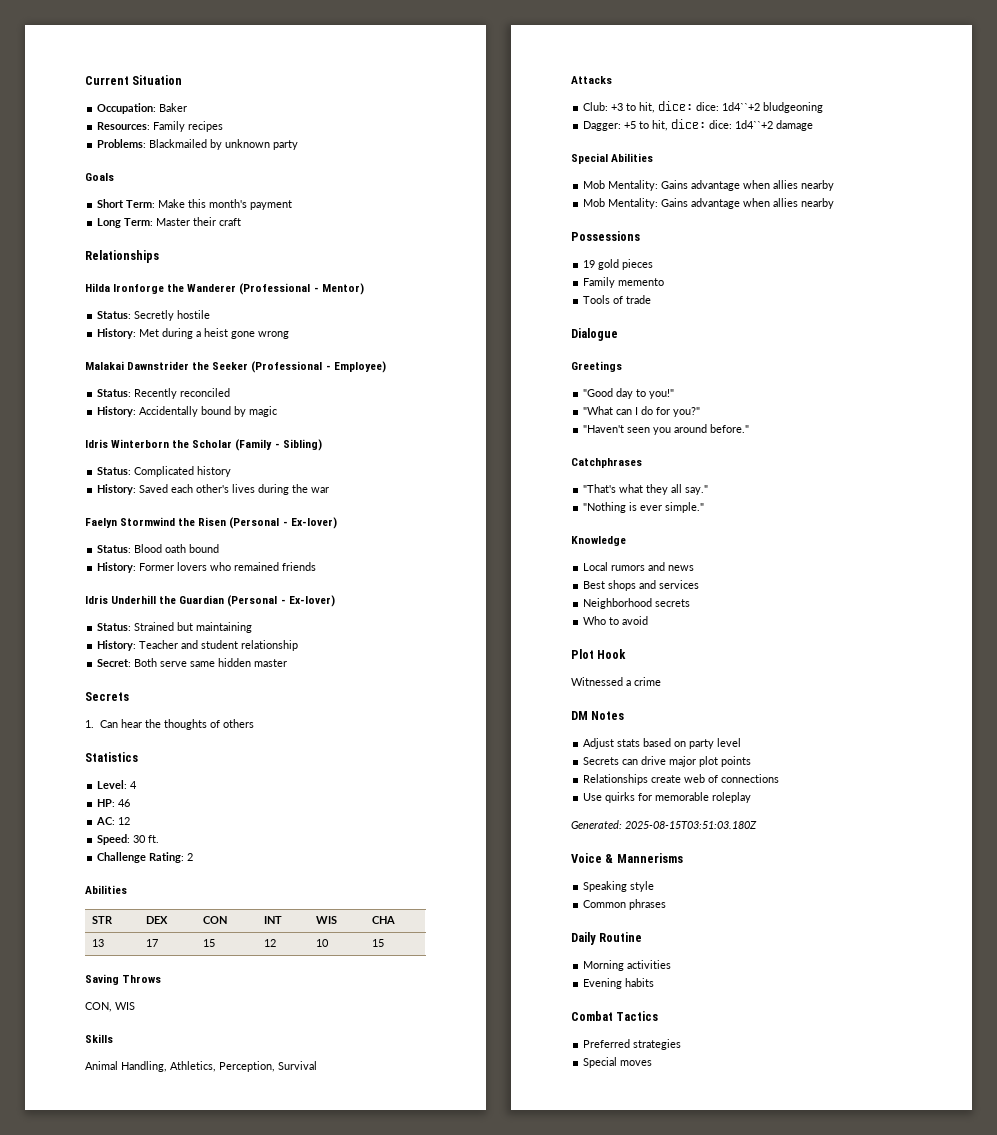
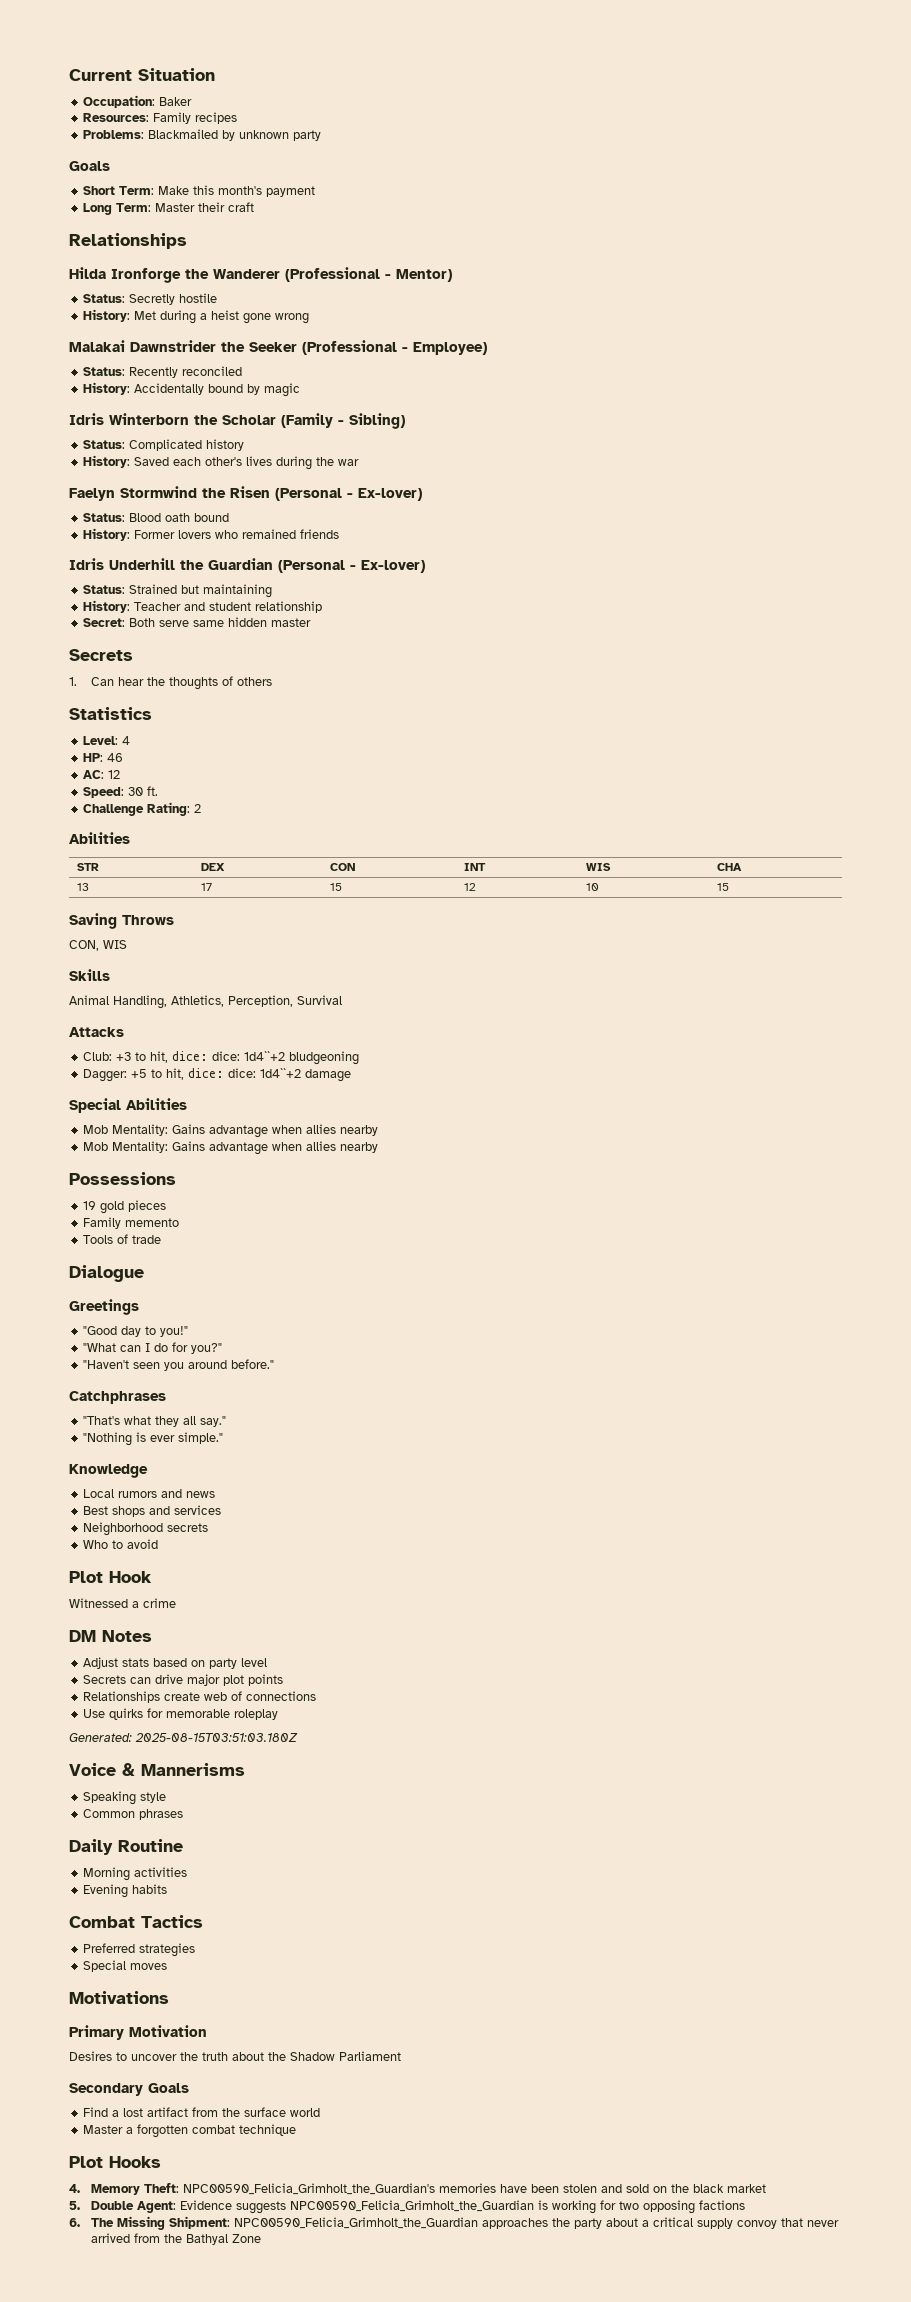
+ Motivations
+ Primary Motivation
+ Desires to uncover the truth about the Shadow Parliament
+ Secondary Goals
+ Find a lost artifact from the surface world
+ Master a forgotten combat technique
+ Plot Hooks
+ 4. Memory Theft: NPC00590_Felicia_Grimholt_the_Guardian's memories have been stolen and sold on the black market
+ 5. Double Agent: Evidence suggests NPC00590_Felicia_Grimholt_the_Guardian is working for two opposing factions
+ 6. The Missing Shipment: NPC00590_Felicia_Grimholt_the_Guardian approaches the party about a critical supply convoy that never arrived from the Bathyal Zone

